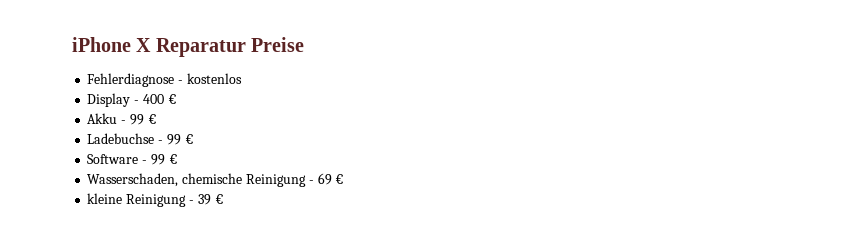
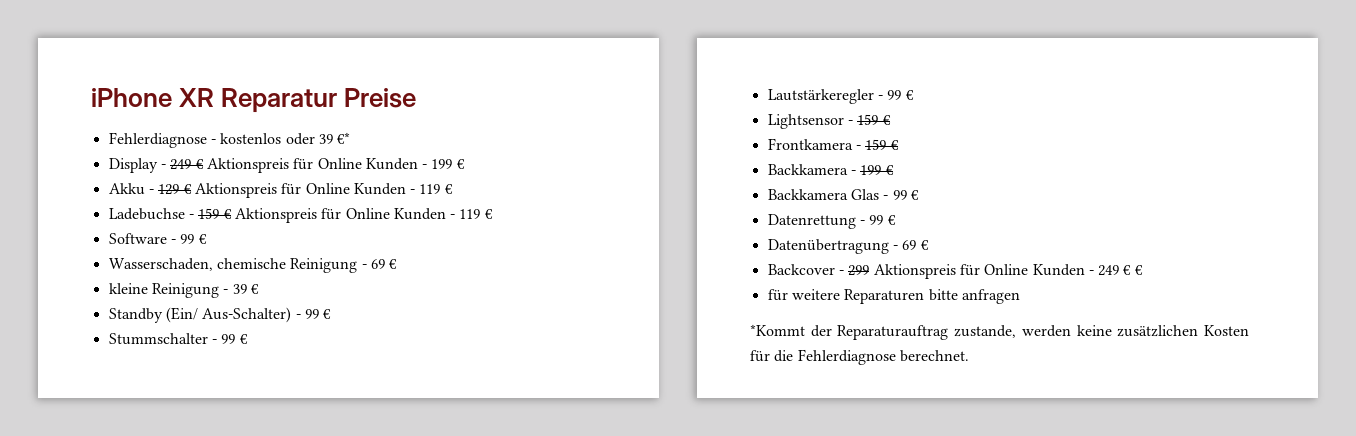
- iPhone X Reparatur Preise
+ iPhone XR Reparatur Preise
- Fehlerdiagnose - kostenlos
+ Fehlerdiagnose - kostenlos oder 39 €*
- Display - 400 €
- Akku - 99 €
- Ladebuchse - 99 €
+ Display - 249 € Aktionspreis für Online Kunden - 199 €
+ Akku - 129 € Aktionspreis für Online Kunden - 119 €
+ Ladebuchse - 159 € Aktionspreis für Online Kunden - 119 €
+ Standby (Ein/ Aus-Schalter) - 99 €
+ Stummschalter - 99 €
+ Lautstärkeregler - 99 €
+ Lightsensor - 159 €
+ Frontkamera - 159 €
+ Backkamera - 199 €
+ Backkamera Glas - 99 €
+ Datenrettung - 99 €
+ Datenübertragung - 69 €
+ Backcover - 299 Aktionspreis für Online Kunden - 249 € €
+ für weitere Reparaturen bitte anfragen
+ *Kommt der Reparaturauftrag zustande, werden keine zusätzlichen Kosten für die Fehlerdiagnose berechnet.

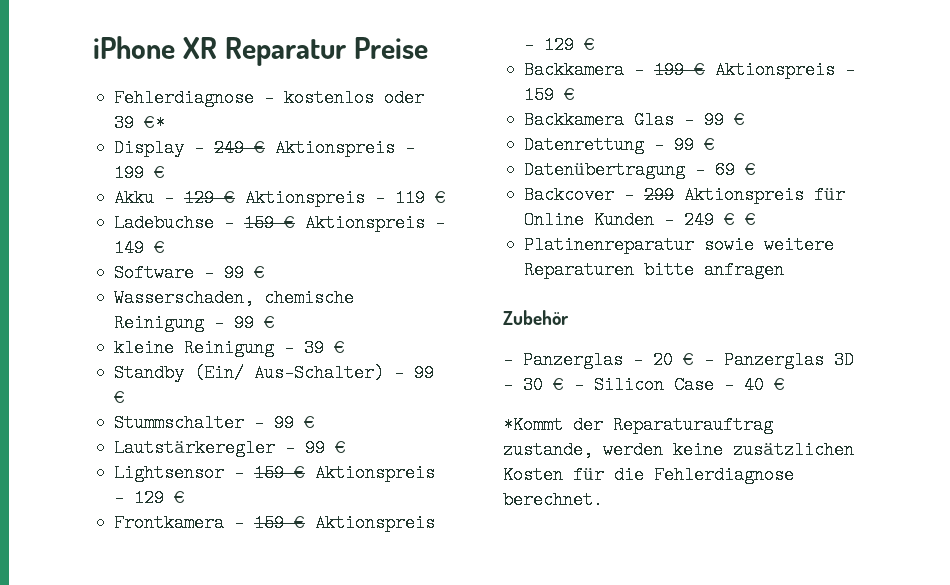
- Display - 249 € Aktionspreis für Online Kunden - 199 €
+ Display - 249 € Aktionspreis - 199 €
- Akku - 129 € Aktionspreis für Online Kunden - 119 €
+ Akku - 129 € Aktionspreis - 119 €
- Ladebuchse - 159 € Aktionspreis für Online Kunden - 119 €
+ Ladebuchse - 159 € Aktionspreis - 149 €
- Wasserschaden, chemische Reinigung - 69 €
+ Wasserschaden, chemische Reinigung - 99 €
- Lightsensor - 159 €
+ Lightsensor - 159 € Aktionspreis - 129 €
- Frontkamera - 159 €
+ Frontkamera - 159 € Aktionspreis - 129 €
- Backkamera - 199 €
+ Backkamera - 199 € Aktionspreis - 159 €
- für weitere Reparaturen bitte anfragen
+ Platinenreparatur sowie weitere Reparaturen bitte anfragen
+ Zubehör
+ - Panzerglas - 20 € - Panzerglas 3D - 30 € - Silicon Case - 40 €

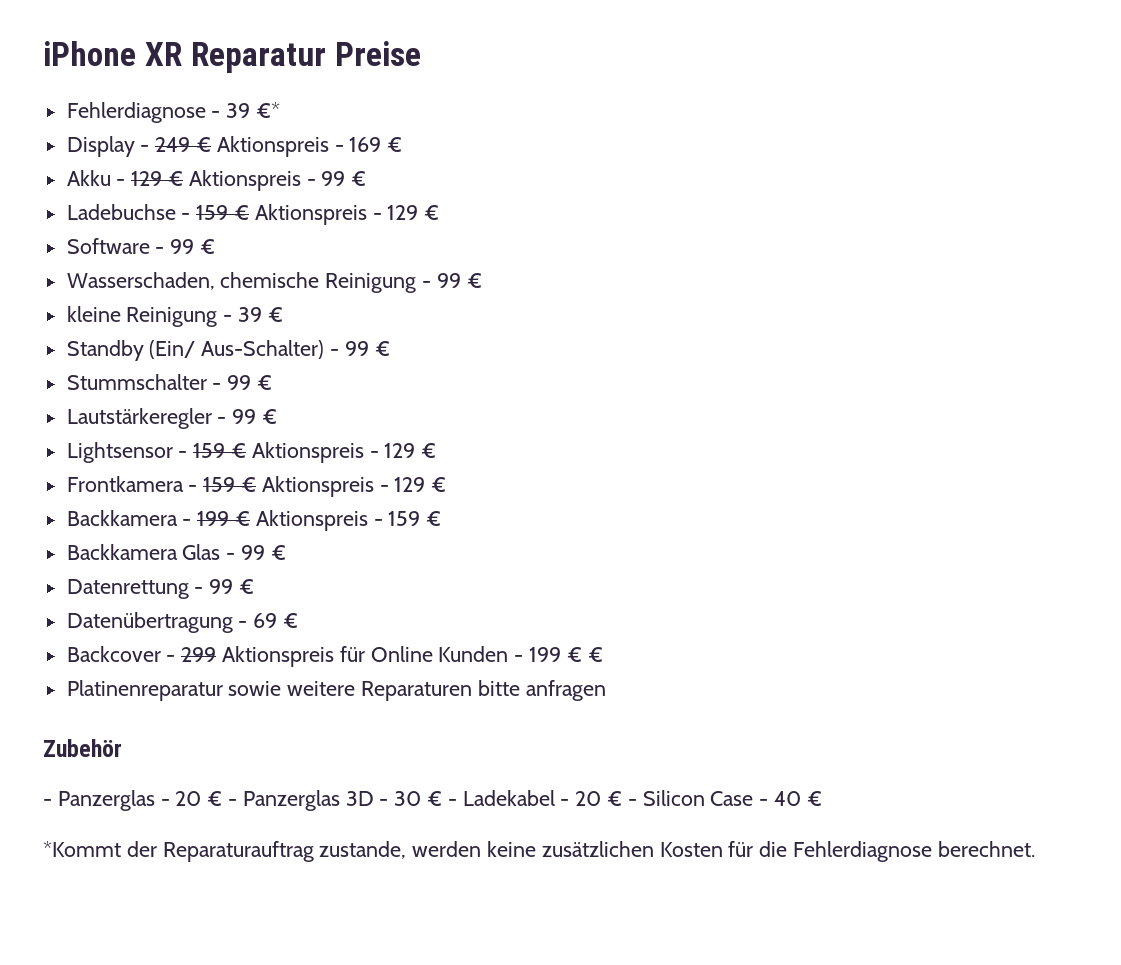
- Fehlerdiagnose - kostenlos oder 39 €*
+ Fehlerdiagnose - 39 €*
- Display - 249 € Aktionspreis - 199 €
+ Display - 249 € Aktionspreis - 169 €
- Akku - 129 € Aktionspreis - 119 €
+ Akku - 129 € Aktionspreis - 99 €
- Ladebuchse - 159 € Aktionspreis - 149 €
+ Ladebuchse - 159 € Aktionspreis - 129 €
- Backcover - 299 Aktionspreis für Online Kunden - 249 € €
+ Backcover - 299 Aktionspreis für Online Kunden - 199 € €
- - Panzerglas - 20 € - Panzerglas 3D - 30 € - Silicon Case - 40 €
+ - Panzerglas - 20 € - Panzerglas 3D - 30 € - Ladekabel - 20 € - Silicon Case - 40 €

